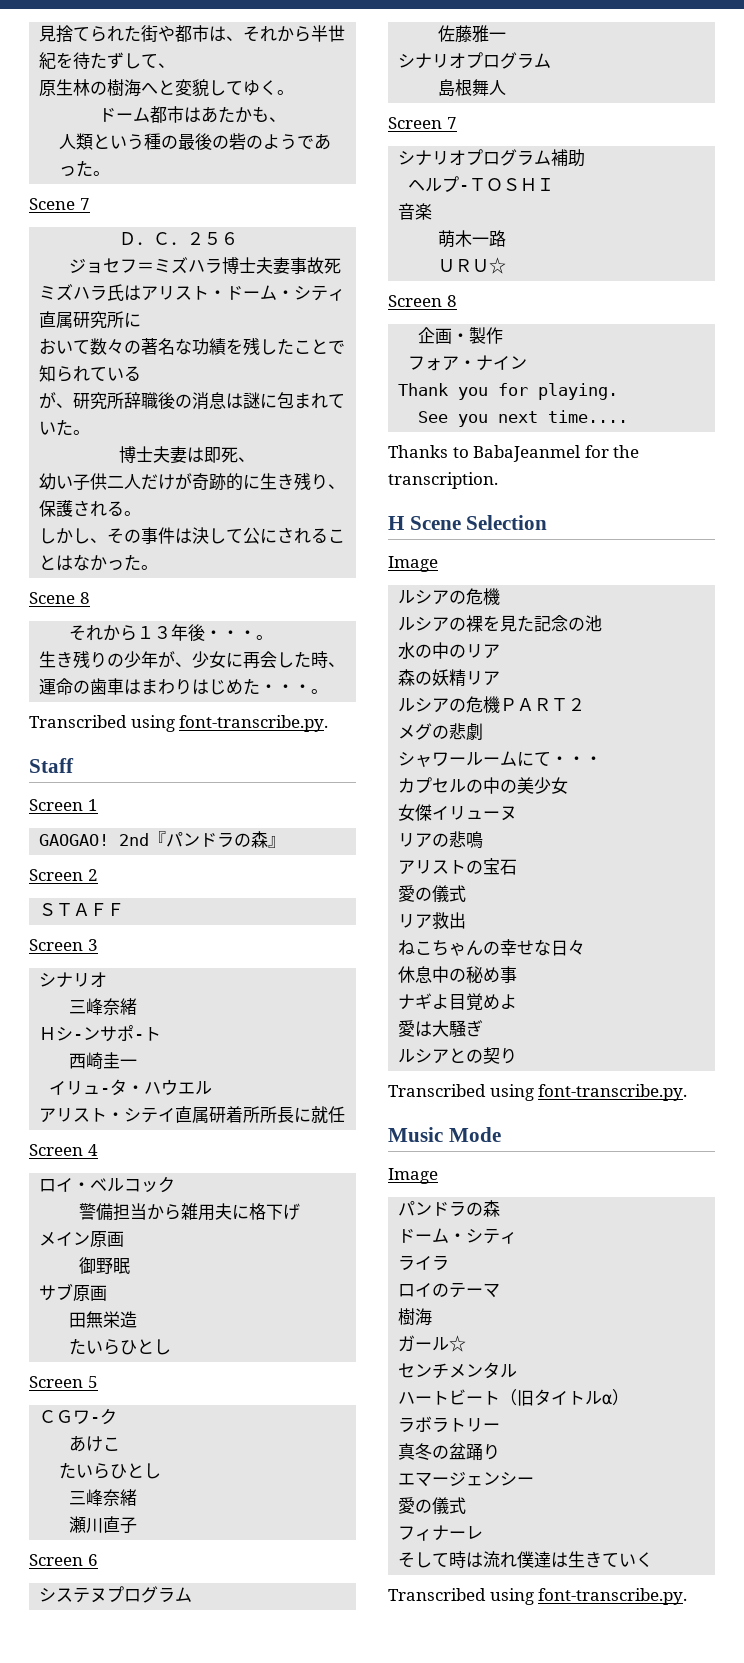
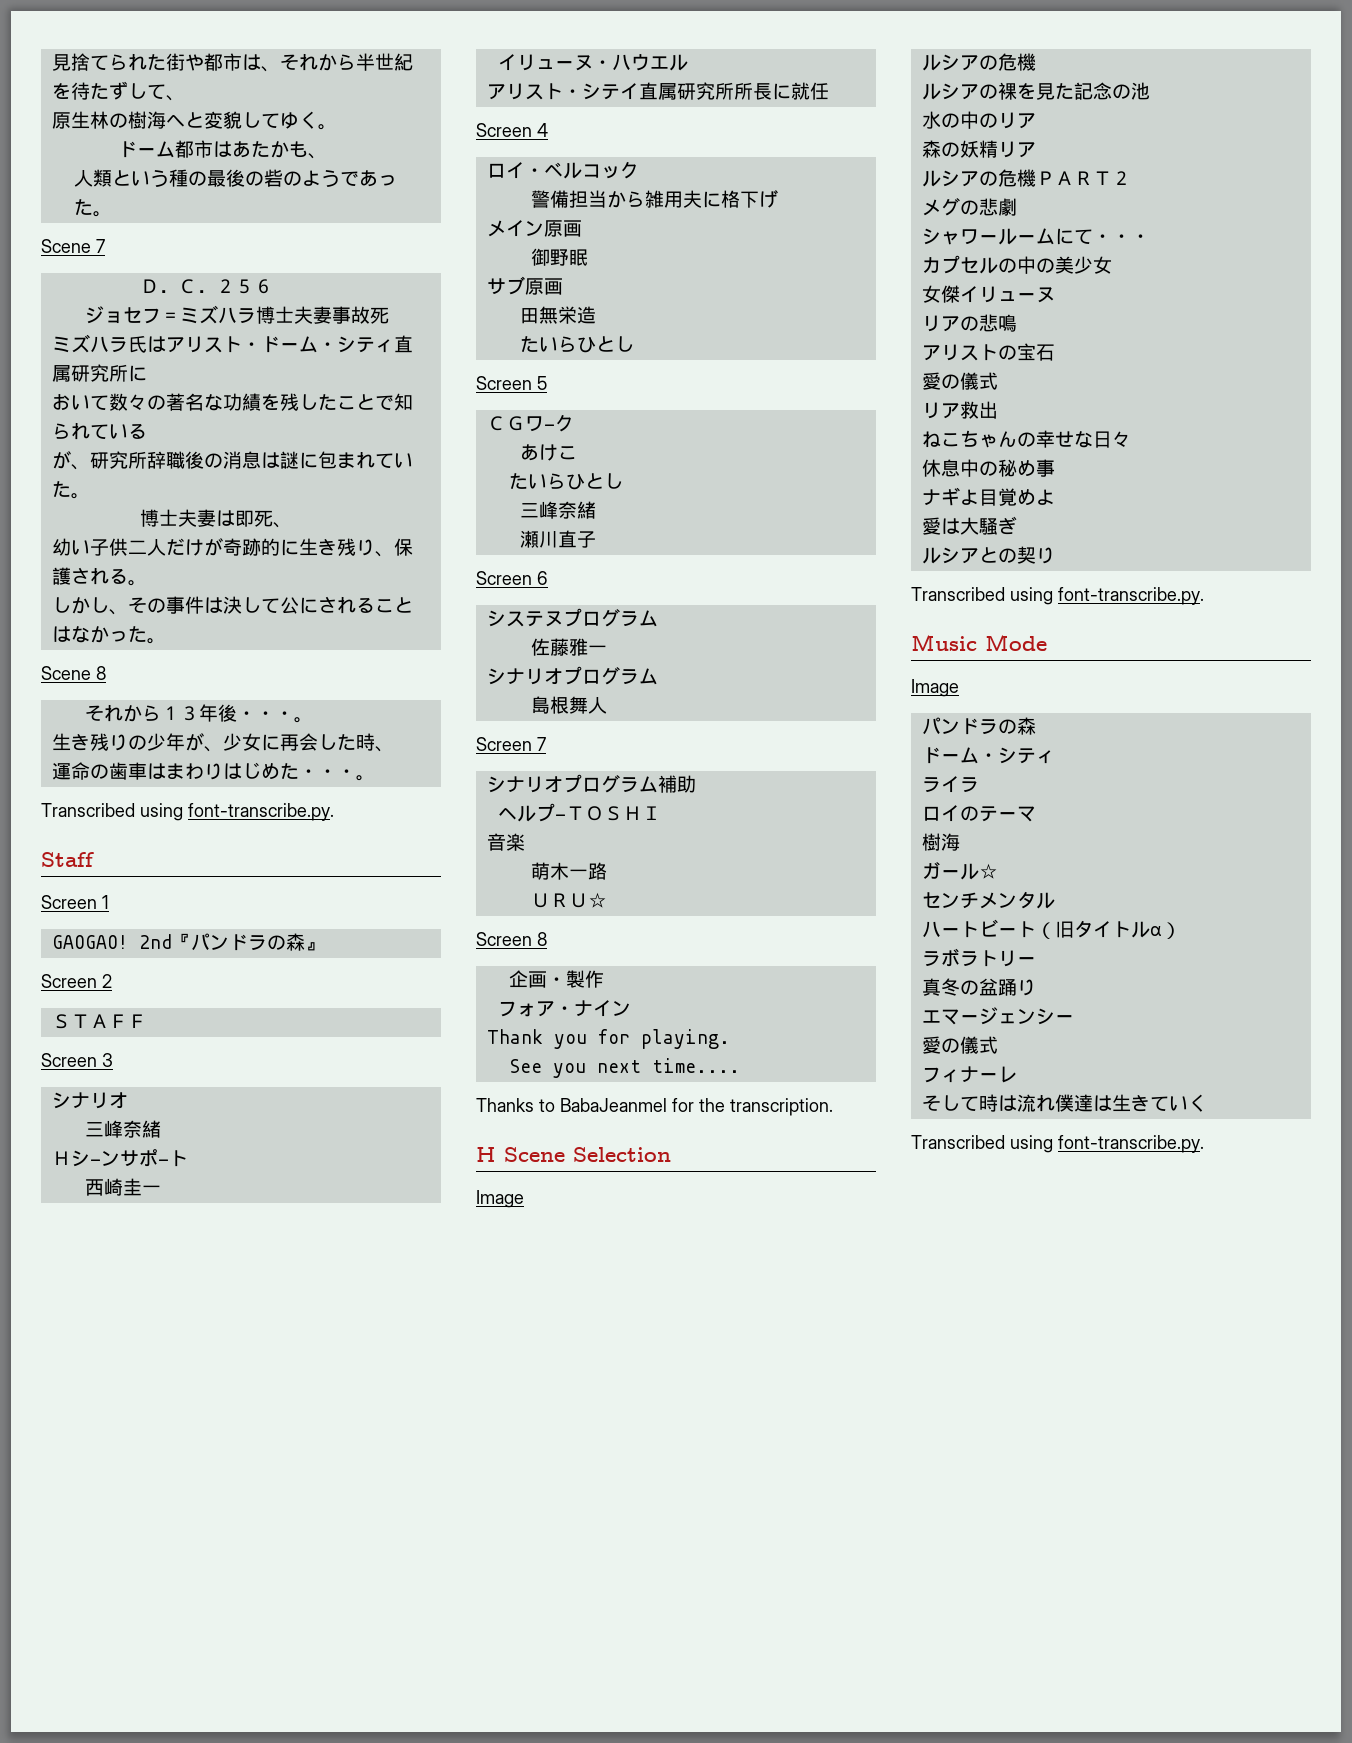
- イリュ-タ・ハウエル
+ イリューヌ・ハウエル
- アリスト・シテイ直属研着所所長に就任
+ アリスト・シテイ直属研究所所長に就任

